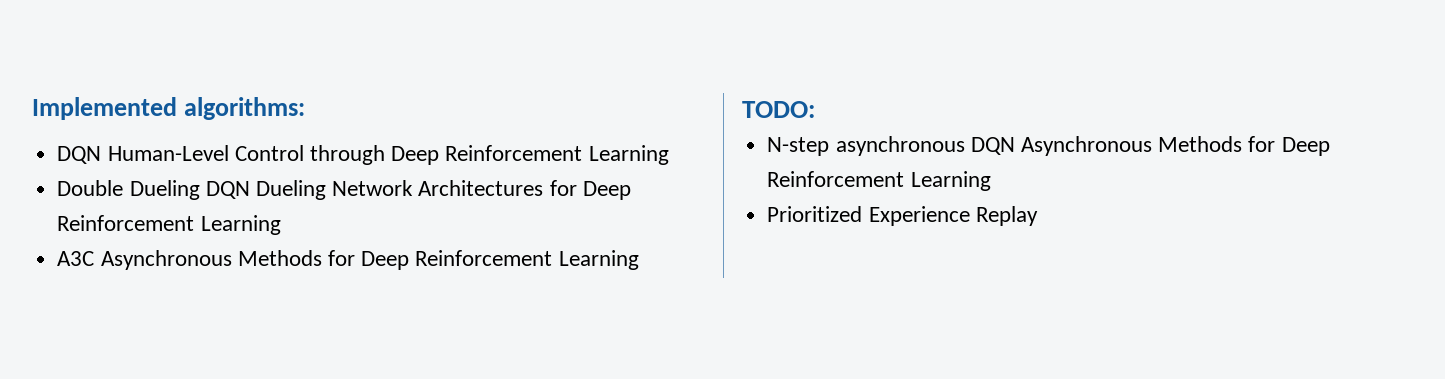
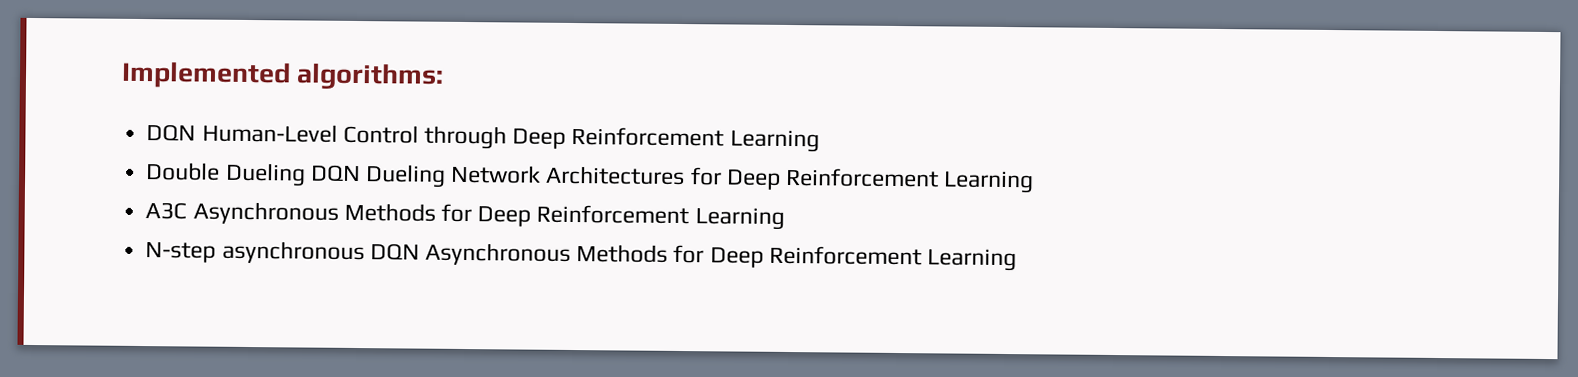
- TODO:
- Prioritized Experience Replay

